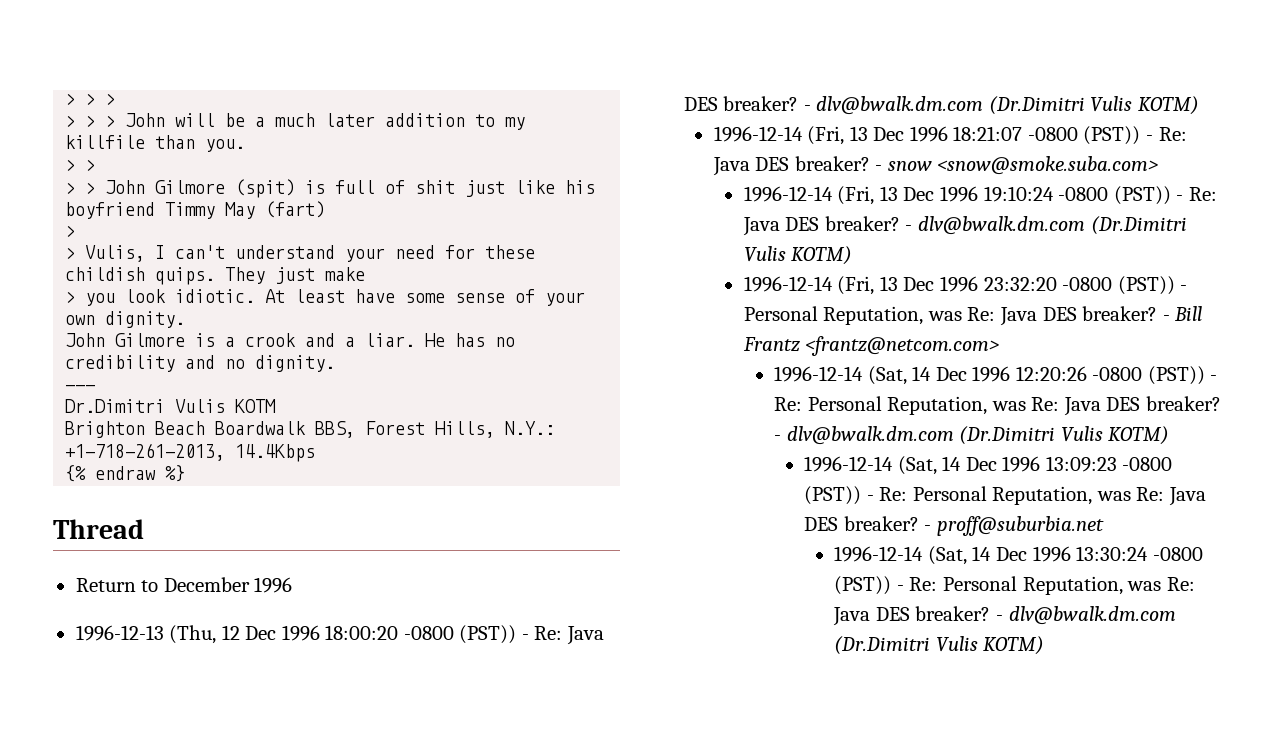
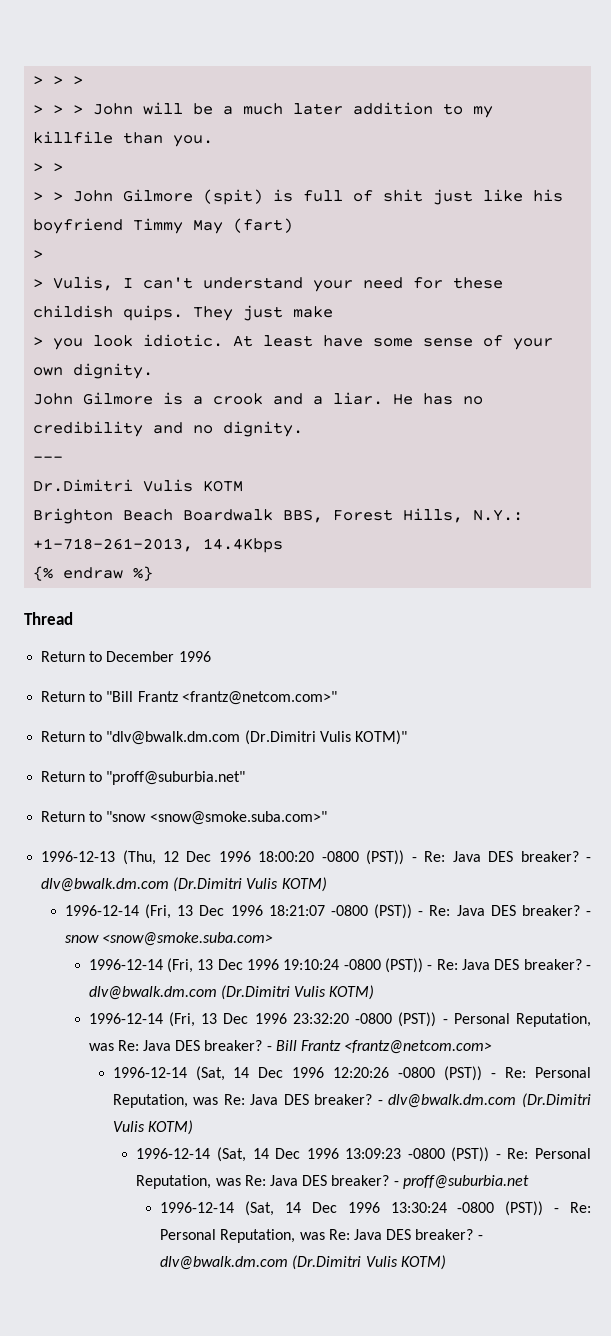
+ Return to "Bill Frantz <frantz@netcom.com>"
+ Return to "dlv@bwalk.dm.com (Dr.Dimitri Vulis KOTM)"
+ Return to "proff@suburbia.net"
+ Return to "snow <snow@smoke.suba.com>"

